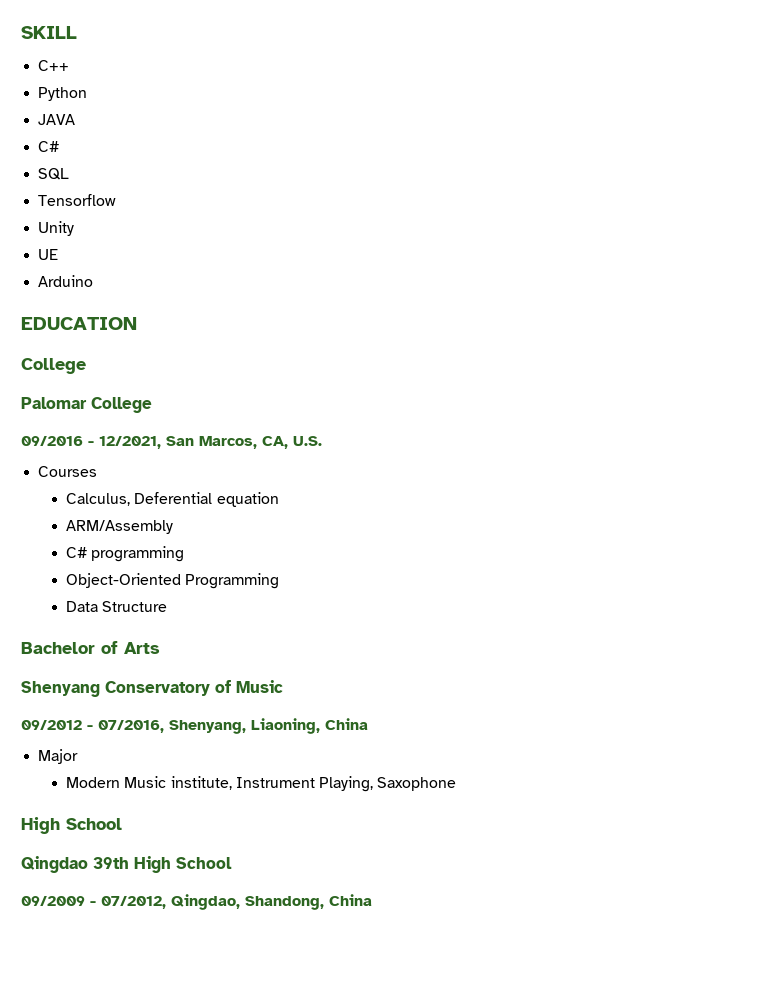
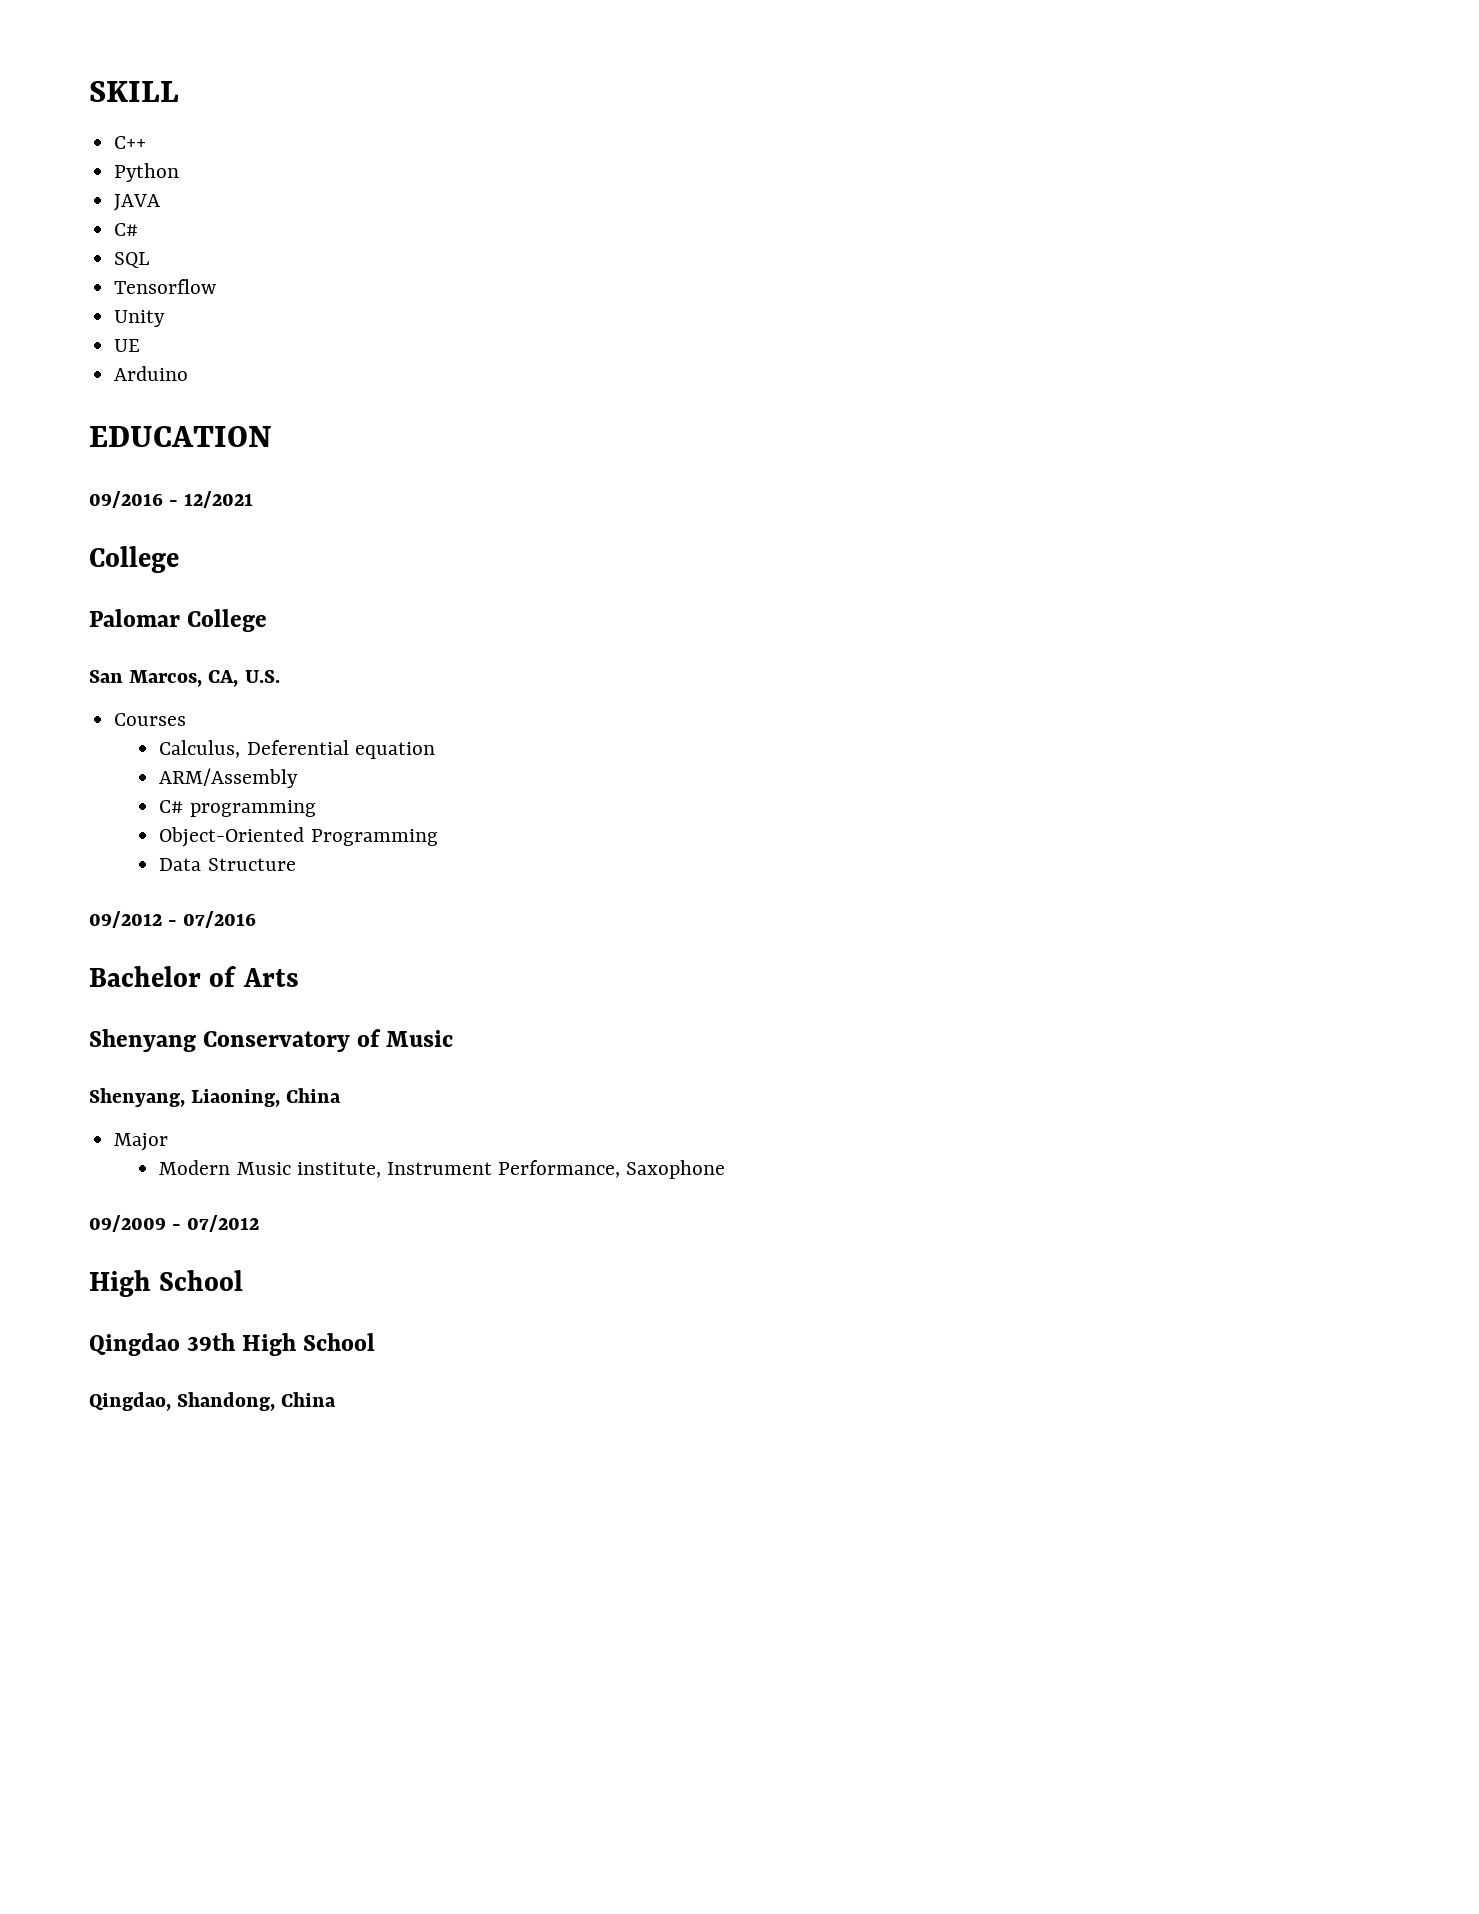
+ 09/2016 - 12/2021
- 09/2016 - 12/2021, San Marcos, CA, U.S.
+ San Marcos, CA, U.S.
+ 09/2012 - 07/2016
- 09/2012 - 07/2016, Shenyang, Liaoning, China
+ Shenyang, Liaoning, China
- Modern Music institute, Instrument Playing, Saxophone
+ Modern Music institute, Instrument Performance, Saxophone
+ 09/2009 - 07/2012
- 09/2009 - 07/2012, Qingdao, Shandong, China
+ Qingdao, Shandong, China

